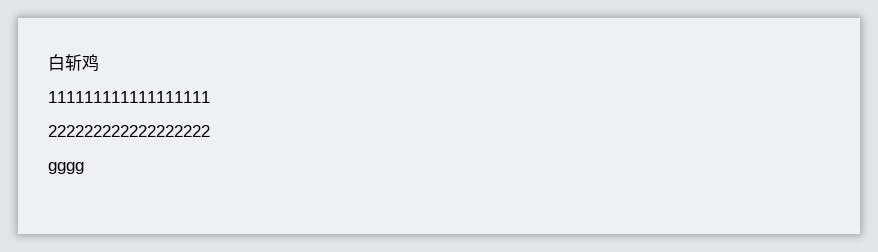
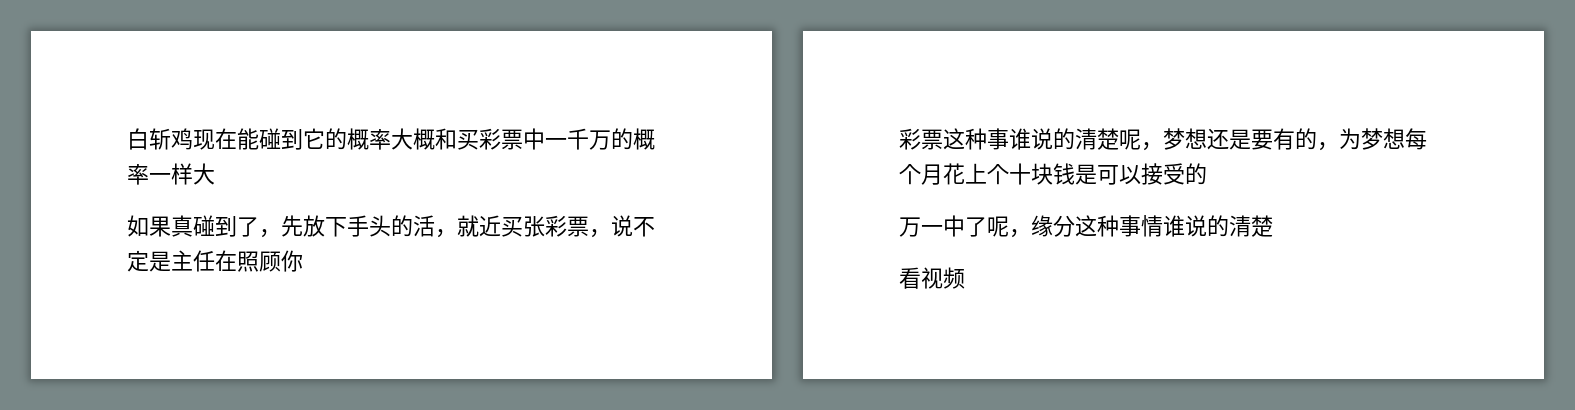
- 白斩鸡
- 111111111111111111
- 222222222222222222
- gggg
+ 白斩鸡现在能碰到它的概率大概和买彩票中一千万的概率一样大
+ 如果真碰到了，先放下手头的活，就近买张彩票，说不定是主任在照顾你
+ 彩票这种事谁说的清楚呢，梦想还是要有的，为梦想每个月花上个十块钱是可以接受的
+ 万一中了呢，缘分这种事情谁说的清楚
+ 看视频

